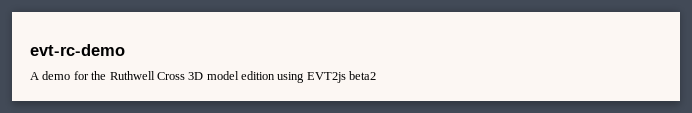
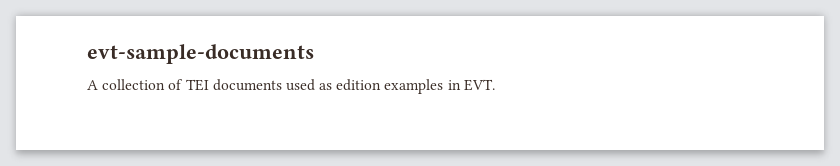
- evt-rc-demo
+ evt-sample-documents
- A demo for the Ruthwell Cross 3D model edition using EVT2js beta2
+ A collection of TEI documents used as edition examples in EVT.

